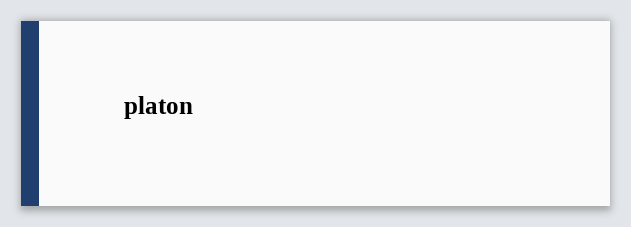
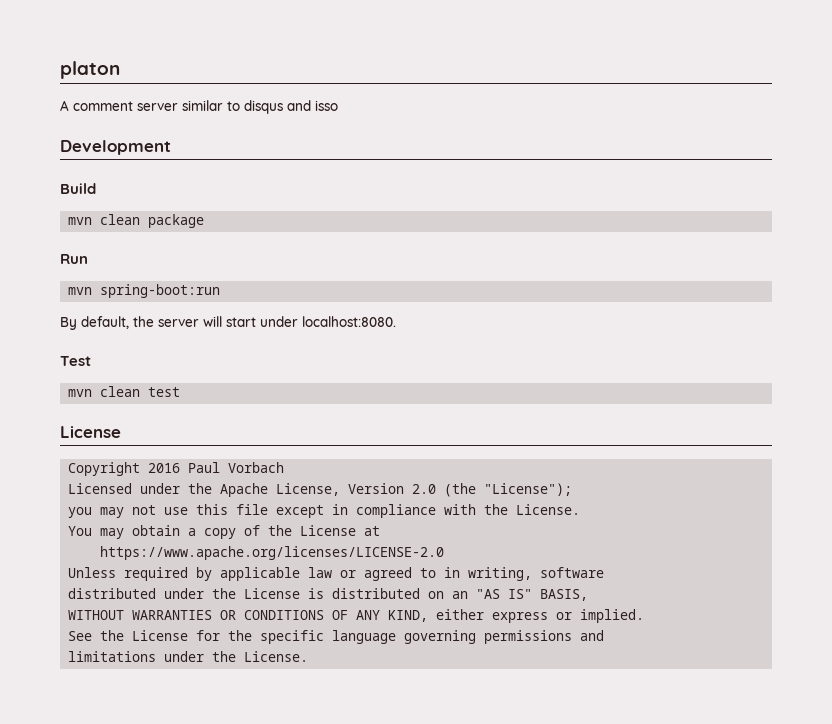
+ A comment server similar to disqus and isso
+ Development
+ Build
+ mvn clean package
+ Run
+ mvn spring-boot:run
+ By default, the server will start under localhost:8080.
+ Test
+ mvn clean test
+ License
+ Copyright 2016 Paul Vorbach
+ Licensed under the Apache License, Version 2.0 (the "License");
+ you may not use this file except in compliance with the License.
+ You may obtain a copy of the License at
+ https://www.apache.org/licenses/LICENSE-2.0
+ Unless required by applicable law or agreed to in writing, software
+ distributed under the License is distributed on an "AS IS" BASIS,
+ WITHOUT WARRANTIES OR CONDITIONS OF ANY KIND, either express or implied.
+ See the License for the specific language governing permissions and
+ limitations under the License.

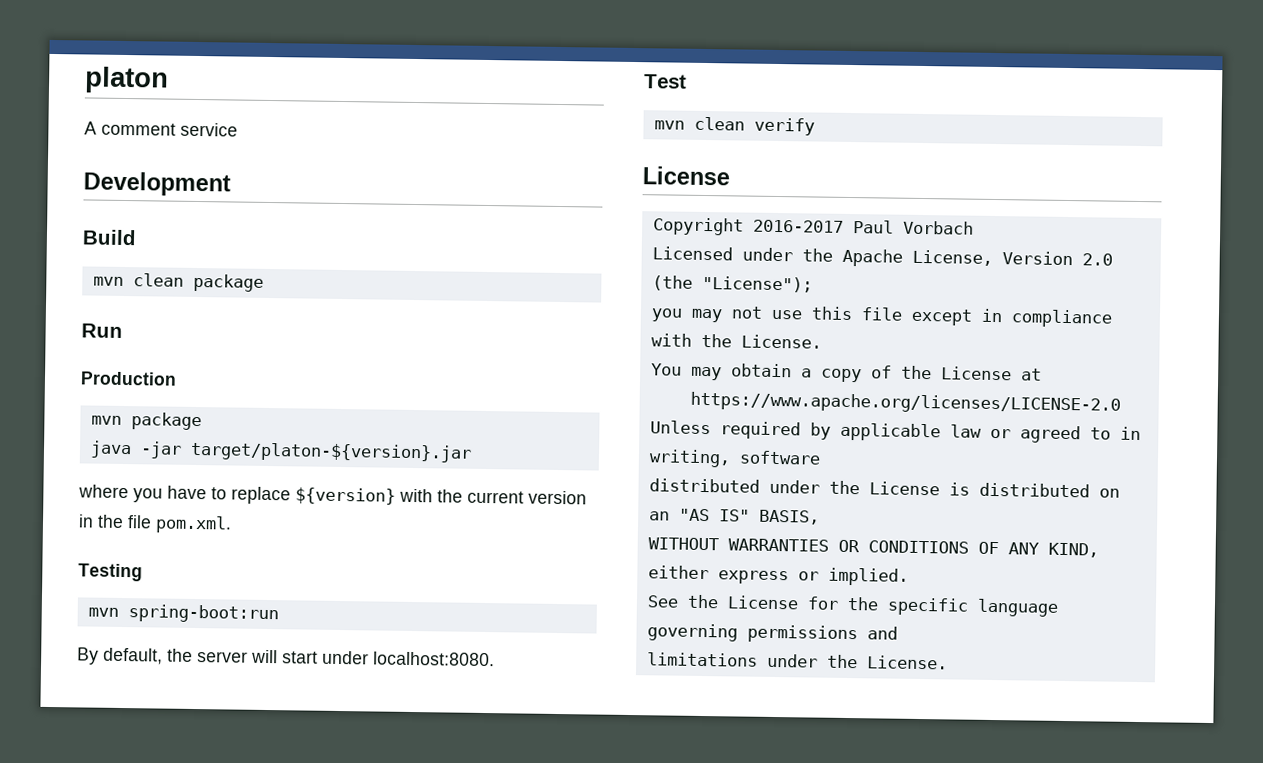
- A comment server similar to disqus and isso
+ A comment service
+ Production
+ mvn package
+ java -jar target/platon-${version}.jar
+ where you have to replace ${version} with the current version in the file pom.xml.
+ Testing
- mvn clean test
+ mvn clean verify
- Copyright 2016 Paul Vorbach
+ Copyright 2016-2017 Paul Vorbach

